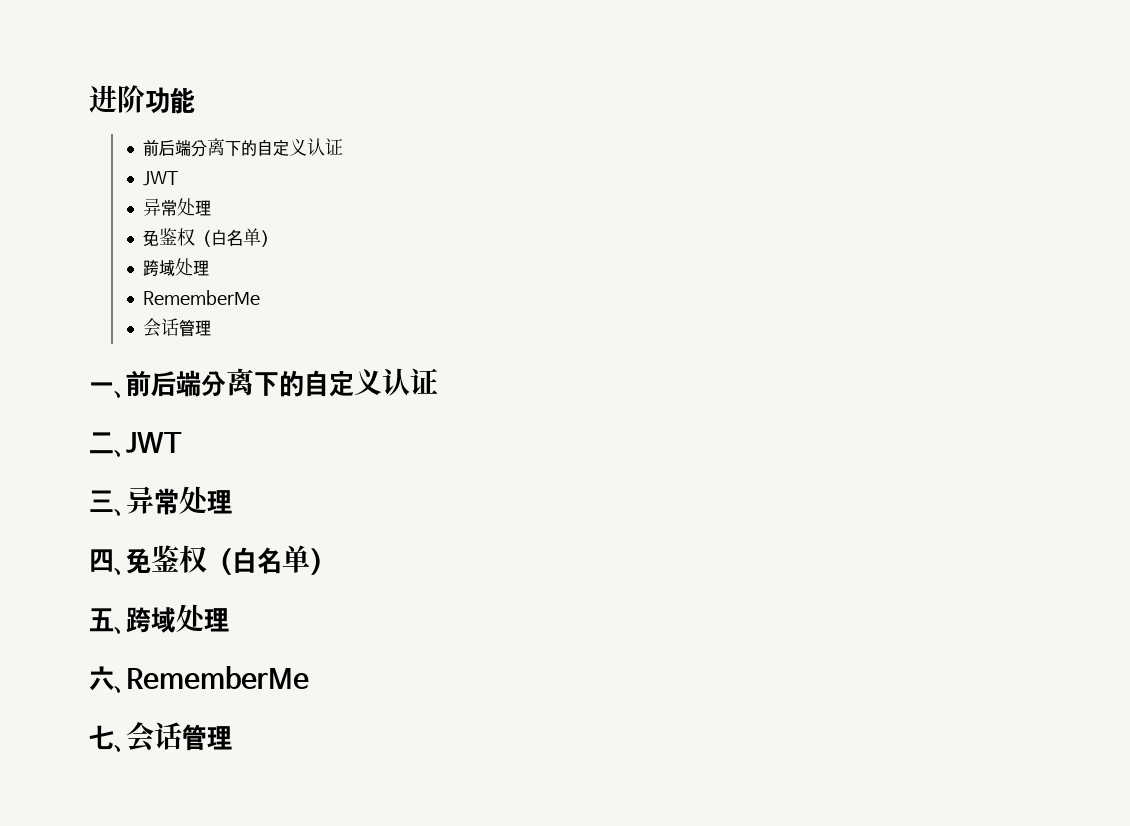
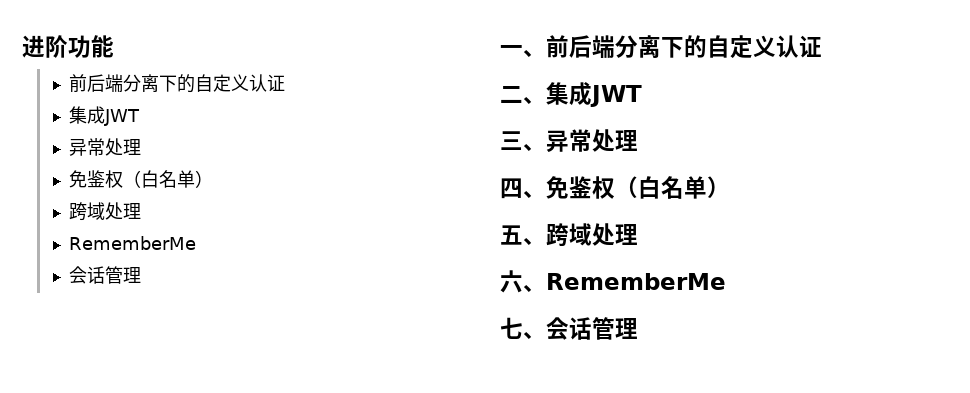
  进阶功能
  前后端分离下的自定义认证
- JWT
+ 集成JWT
- 二、JWT
+ 二、集成JWT

